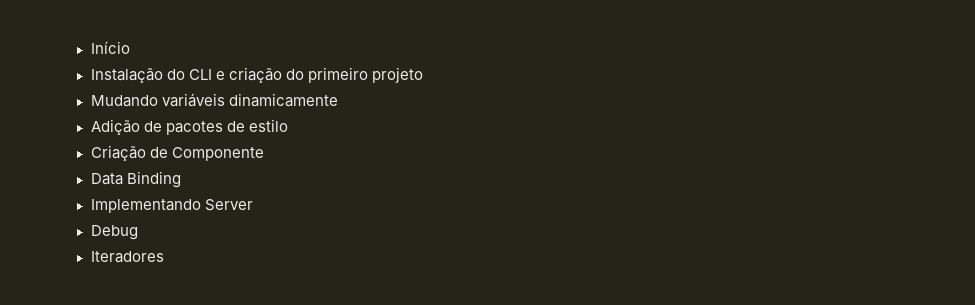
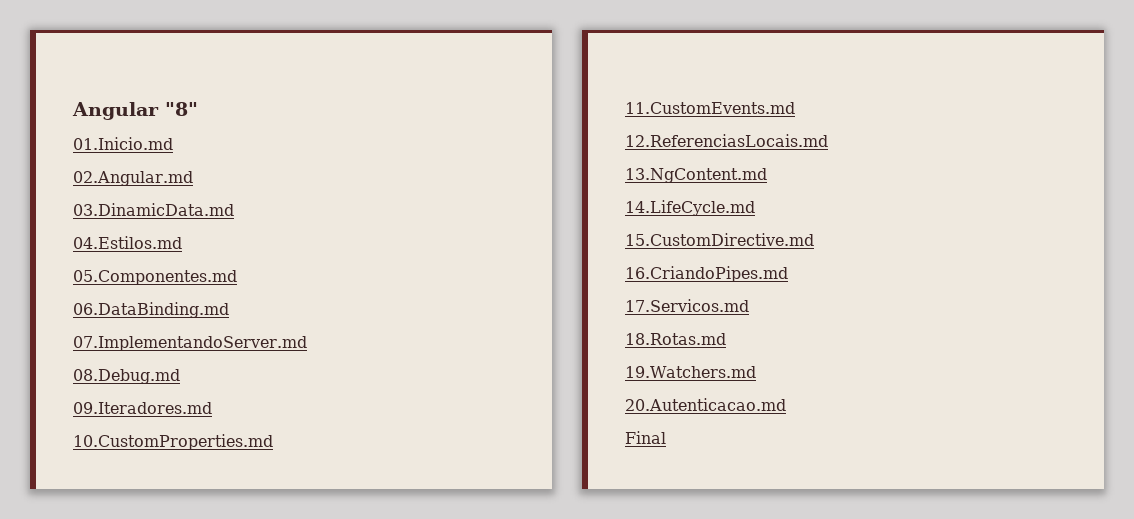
- Início
- Instalação do CLI e criação do primeiro projeto
- Mudando variáveis dinamicamente
- Adição de pacotes de estilo
- Criação de Componente
- Data Binding
- Implementando Server
- Debug
- Iteradores
+ Angular "8"
+ 01.Inicio.md
+ 02.Angular.md
+ 03.DinamicData.md
+ 04.Estilos.md
+ 05.Componentes.md
+ 06.DataBinding.md
+ 07.ImplementandoServer.md
+ 08.Debug.md
+ 09.Iteradores.md
+ 10.CustomProperties.md
+ 11.CustomEvents.md
+ 12.ReferenciasLocais.md
+ 13.NgContent.md
+ 14.LifeCycle.md
+ 15.CustomDirective.md
+ 16.CriandoPipes.md
+ 17.Servicos.md
+ 18.Rotas.md
+ 19.Watchers.md
+ 20.Autenticacao.md
+ Final

